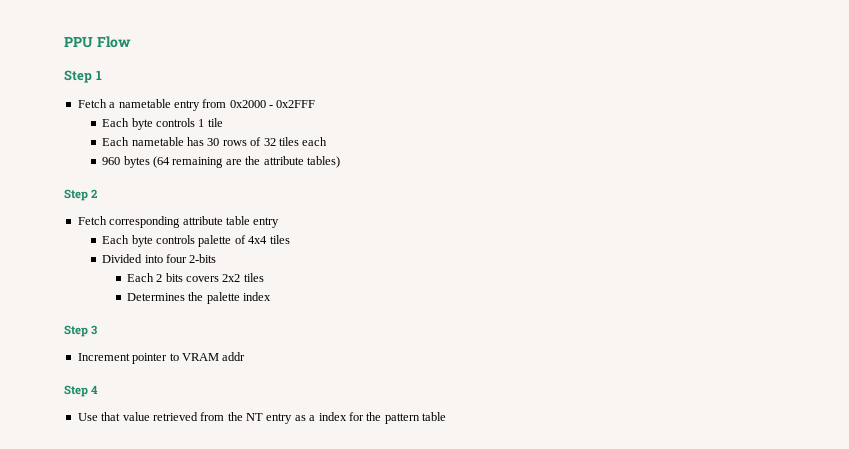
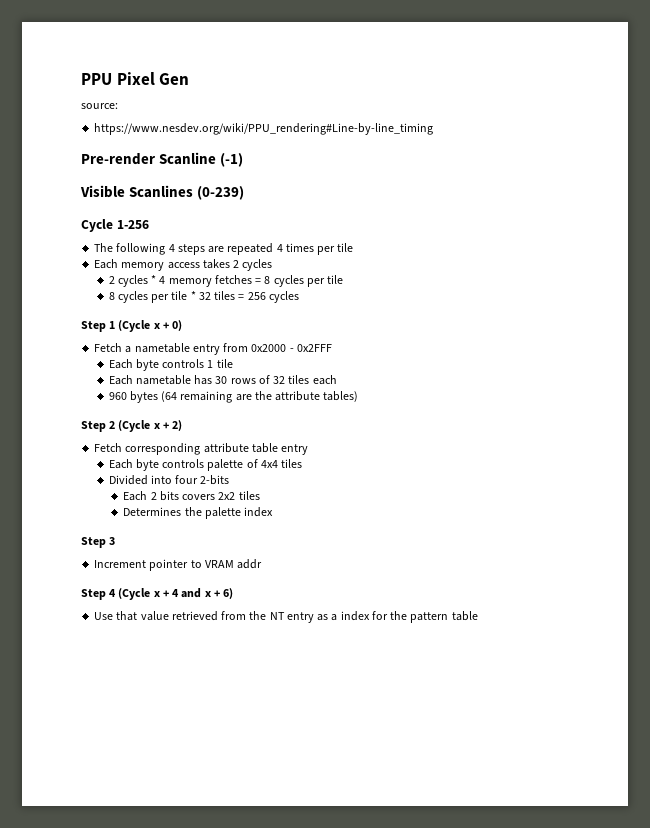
- PPU Flow
- Step 1
+ PPU Pixel Gen
+ source:
+ https://www.nesdev.org/wiki/PPU_rendering#Line-by-line_timing
+ Pre-render Scanline (-1)
+ Visible Scanlines (0-239)
+ Cycle 1-256
+ The following 4 steps are repeated 4 times per tile
+ Each memory access takes 2 cycles
+ 2 cycles * 4 memory fetches = 8 cycles per tile
+ 8 cycles per tile * 32 tiles = 256 cycles
+ Step 1 (Cycle x + 0)
- Step 2
+ Step 2 (Cycle x + 2)
- Step 4
+ Step 4 (Cycle x + 4 and x + 6)

